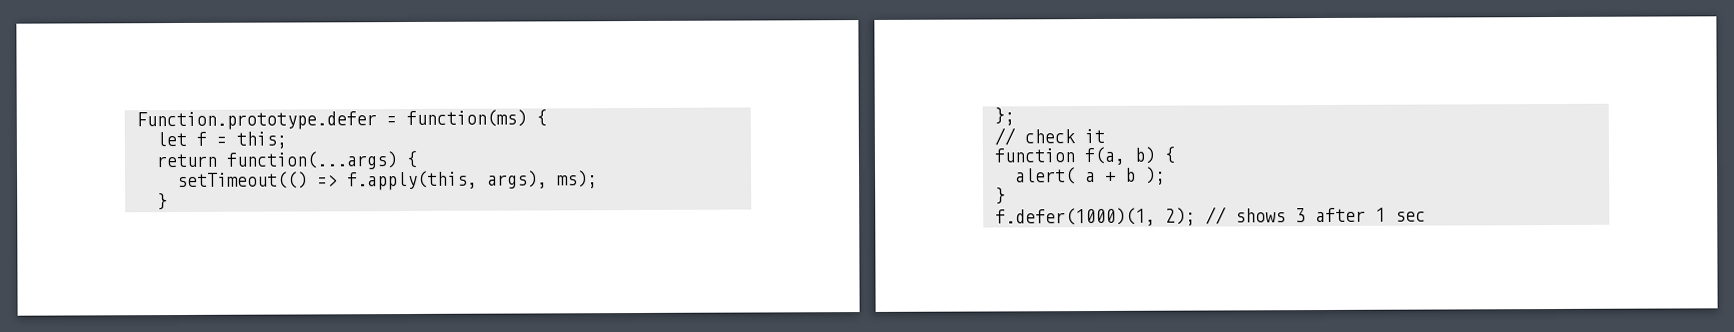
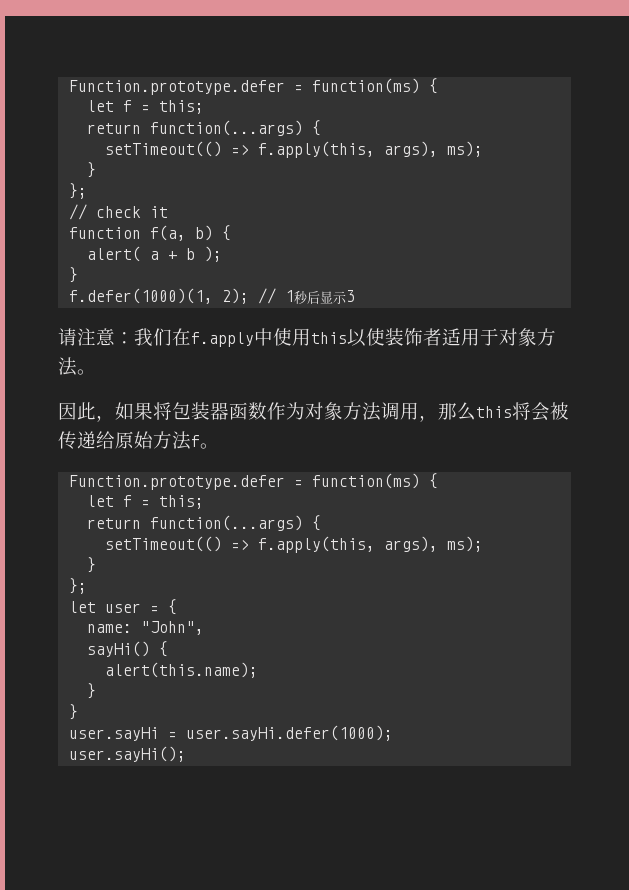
- f.defer(1000)(1, 2); // shows 3 after 1 sec
+ f.defer(1000)(1, 2); // 1秒后显示3
+ 请注意：我们在f.apply中使用this以使装饰者适用于对象方法。
+ 因此，如果将包装器函数作为对象方法调用，那么this将会被传递给原始方法f。
+ Function.prototype.defer = function(ms) {
+ let f = this;
+ return function(...args) {
+ setTimeout(() => f.apply(this, args), ms);
+ }
+ };
+ let user = {
+ name: "John",
+ sayHi() {
+ alert(this.name);
+ }
+ }
+ user.sayHi = user.sayHi.defer(1000);
+ user.sayHi();

